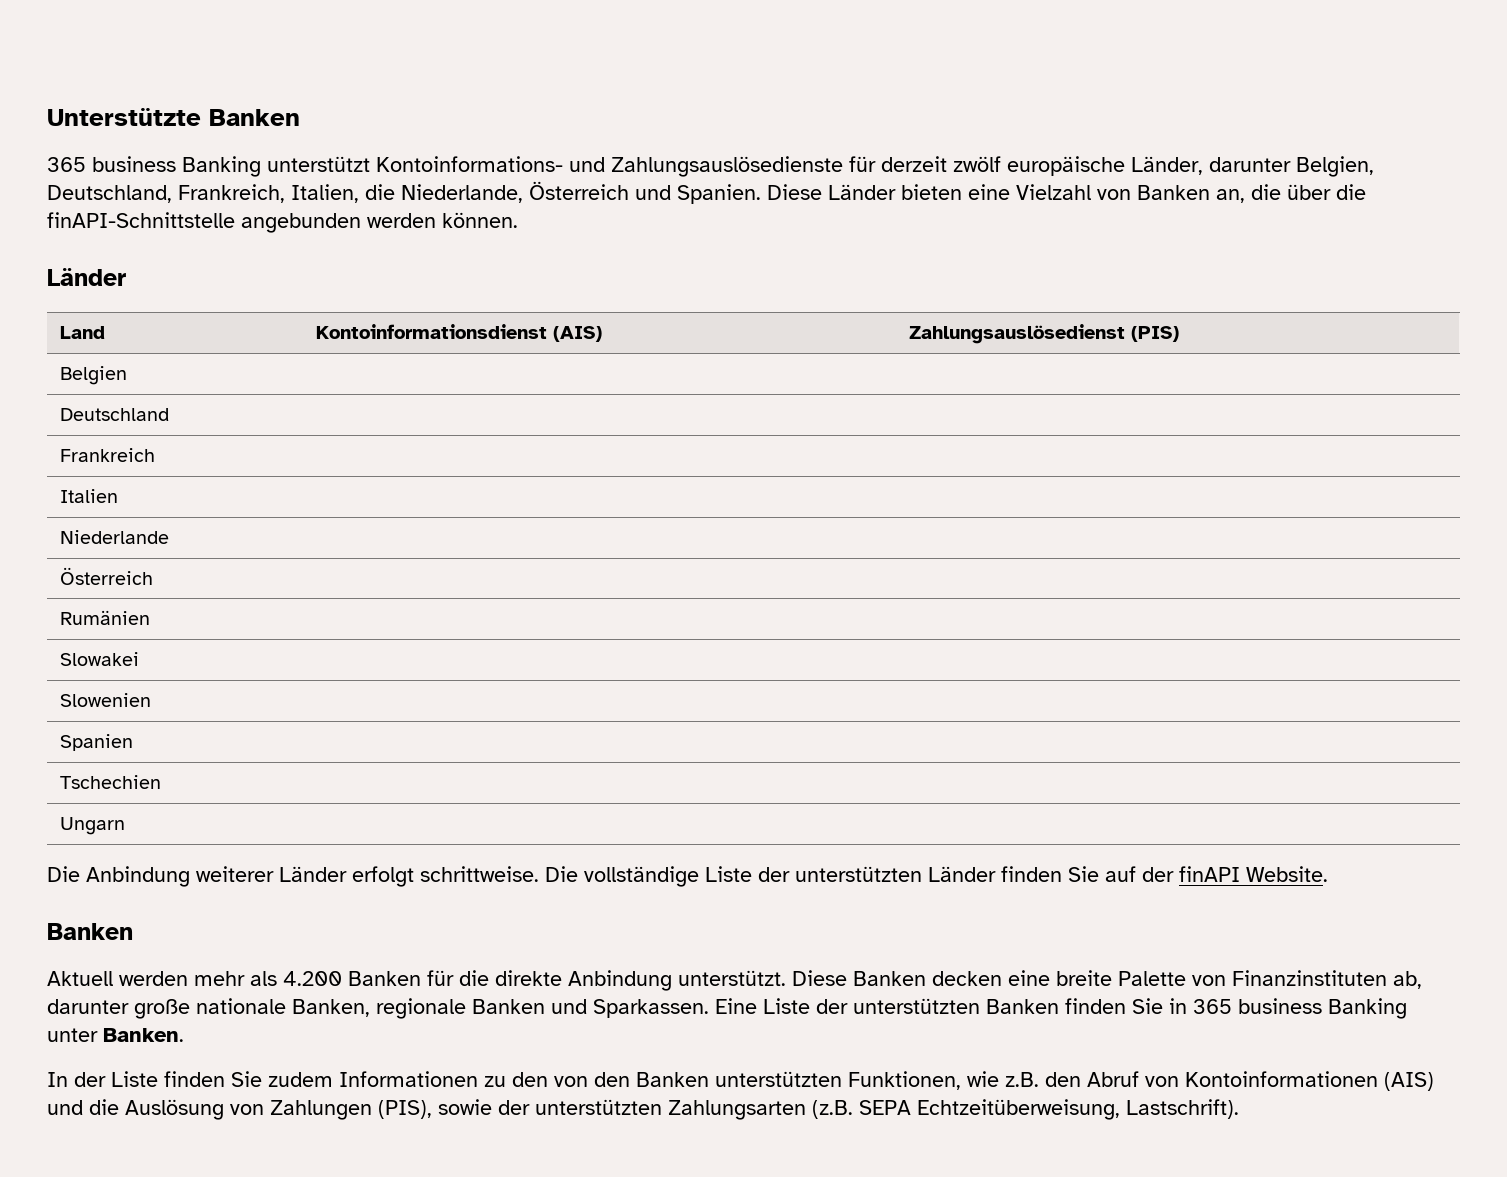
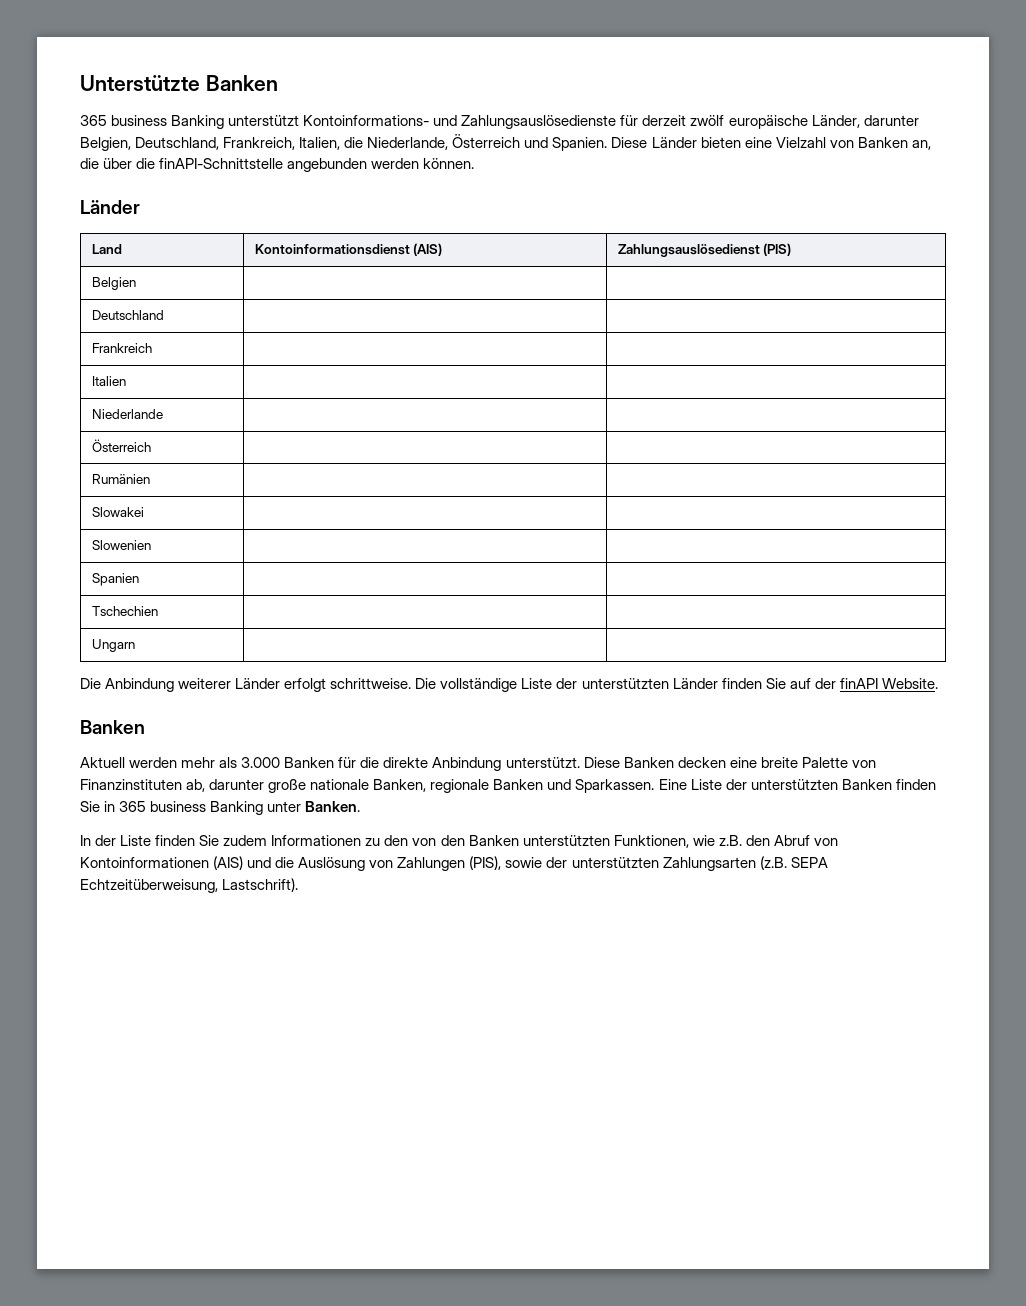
- Aktuell werden mehr als 4.200 Banken für die direkte Anbindung unterstützt.
+ Aktuell werden mehr als 3.000 Banken für die direkte Anbindung unterstützt.

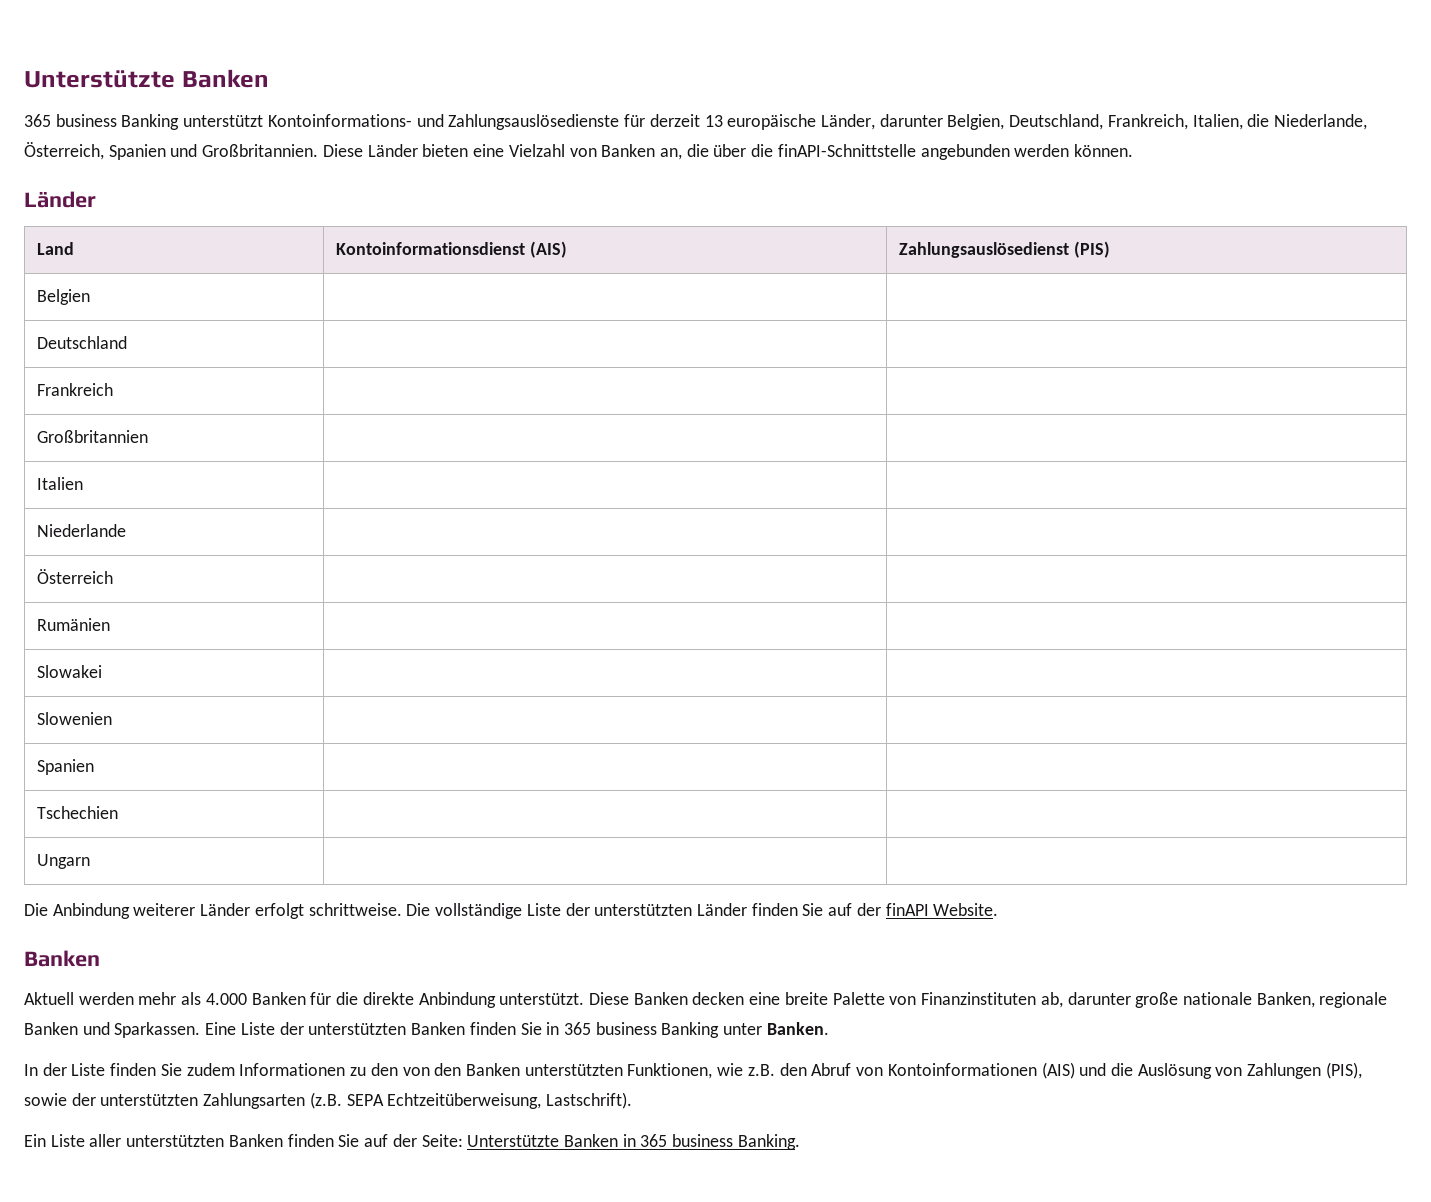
- 365 business Banking unterstützt Kontoinformations- und Zahlungsauslösedienste für derzeit zwölf europäische Länder, darunter Belgien, Deutschland, Frankreich, Italien, die Niederlande, Österreich und Spanien.
+ 365 business Banking unterstützt Kontoinformations- und Zahlungsauslösedienste für derzeit 13 europäische Länder, darunter Belgien, Deutschland, Frankreich, Italien, die Niederlande, Österreich, Spanien und Großbritannien.
+ Großbritannien | |
- Aktuell werden mehr als 3.000 Banken für die direkte Anbindung unterstützt.
+ Aktuell werden mehr als 4.000 Banken für die direkte Anbindung unterstützt.
+ Ein Liste aller unterstützten Banken finden Sie auf der Seite: Unterstützte Banken in 365 business Banking.

